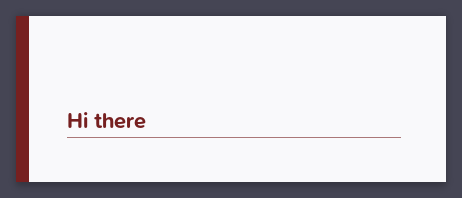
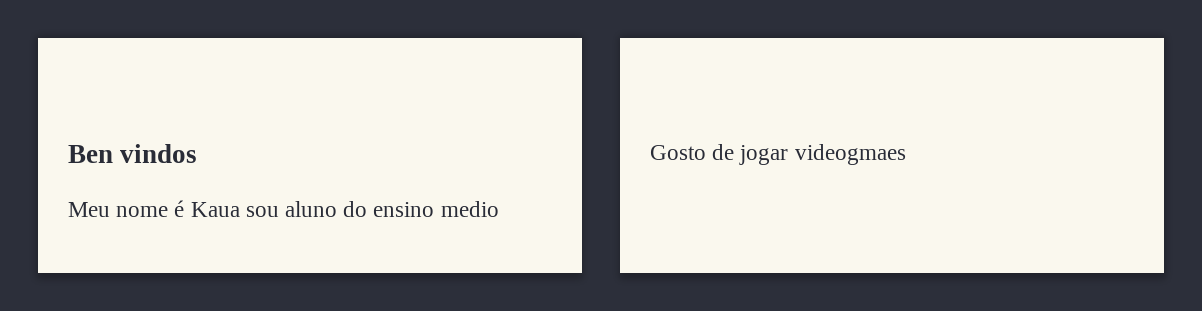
- Hi there
+ Ben vindos
+ Meu nome é Kaua sou aluno do ensino medio Gosto de jogar videogmaes

